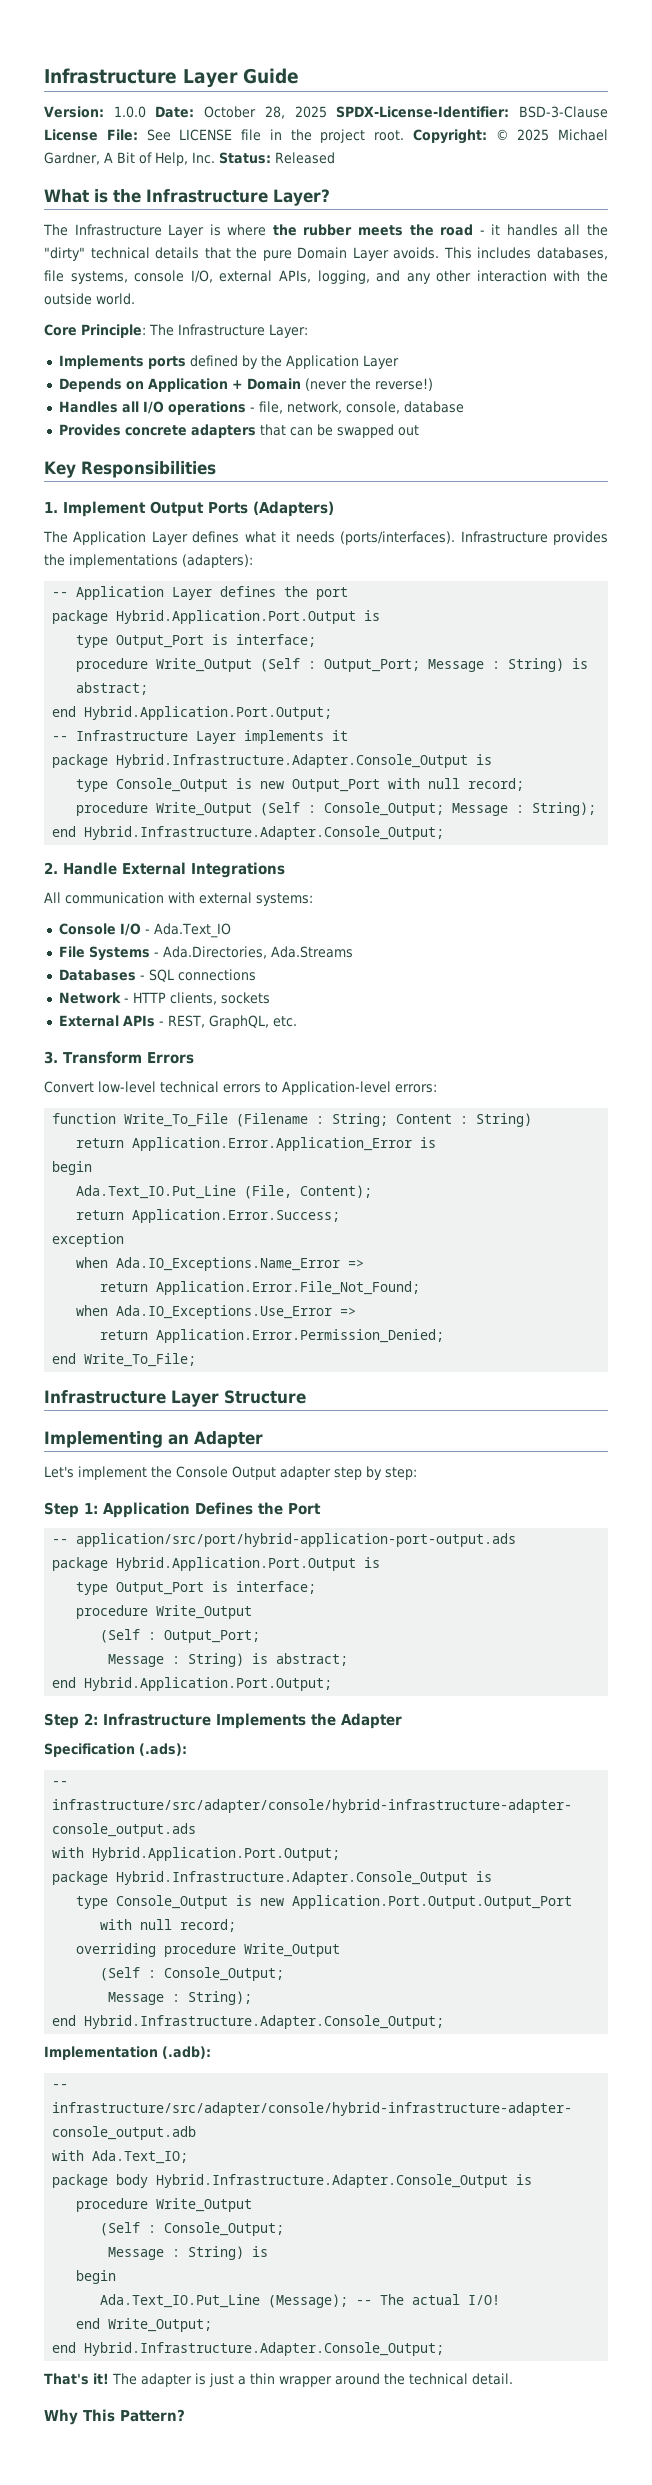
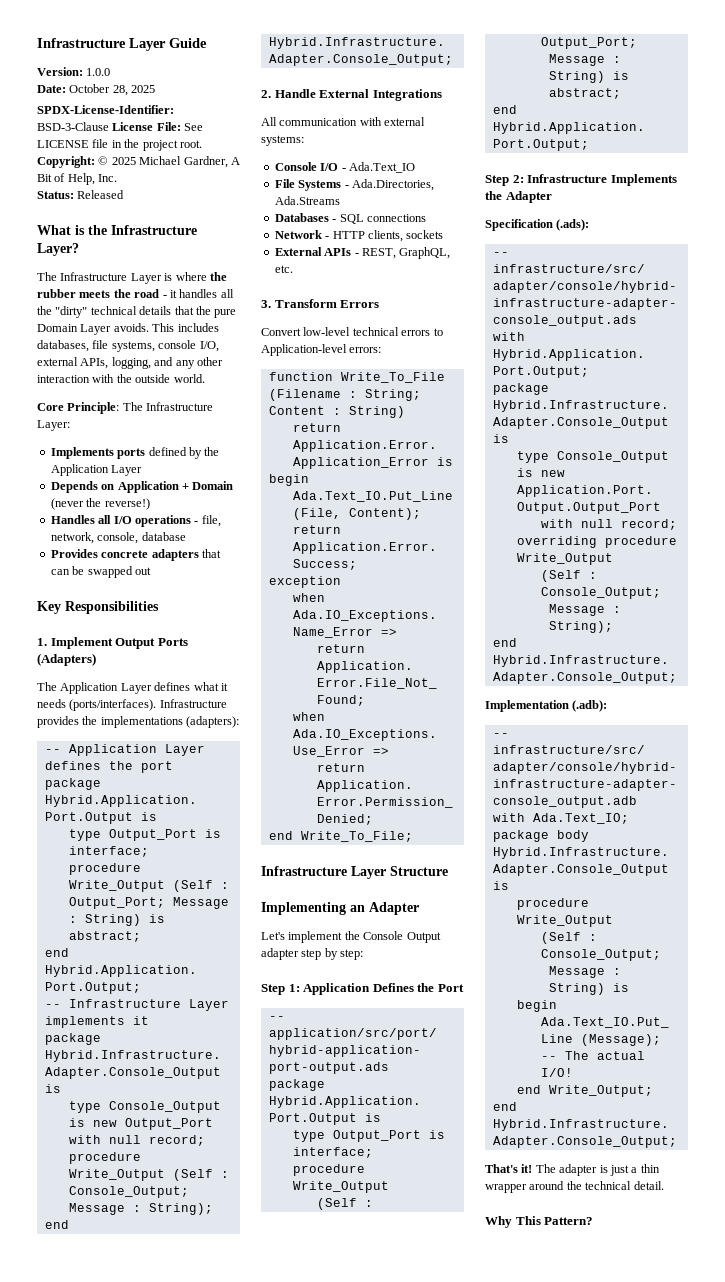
- Version: 1.0.0 Date: October 28, 2025 SPDX-License-Identifier: BSD-3-Clause License File: See LICENSE file in the project root.
+ Version: 1.0.0
+ Date: October 28, 2025
+ SPDX-License-Identifier: BSD-3-Clause License File: See LICENSE file in the project root.
- Copyright: © 2025 Michael Gardner, A Bit of Help, Inc. Status: Released
+ Copyright: © 2025 Michael Gardner, A Bit of Help, Inc.
+ Status: Released

